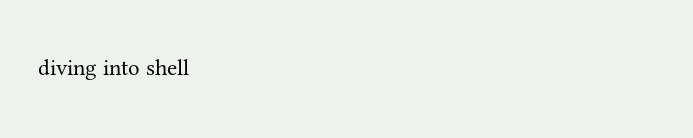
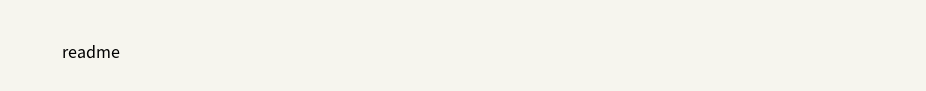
- diving into shell
+ readme

